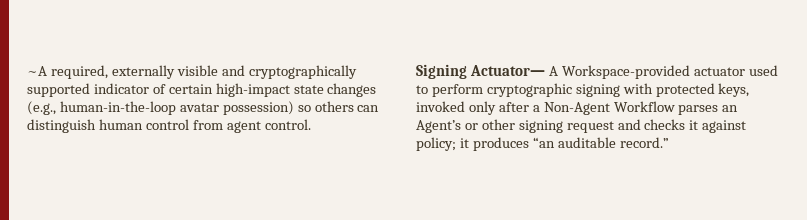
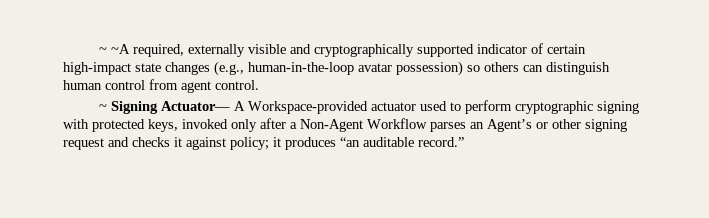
- ~A required, externally visible and cryptographically supported indicator of certain high-impact state changes (e.g., human-in-the-loop avatar possession) so others can distinguish human control from agent control.
+ ~ ~A required, externally visible and cryptographically supported indicator of certain high-impact state changes (e.g., human-in-the-loop avatar possession) so others can distinguish human control from agent control.
- Signing Actuator— A Workspace-provided actuator used to perform cryptographic signing with protected keys, invoked only after a Non-Agent Workflow parses an Agent’s or other signing request and checks it against policy; it produces “an auditable record.”
+ ~ Signing Actuator— A Workspace-provided actuator used to perform cryptographic signing with protected keys, invoked only after a Non-Agent Workflow parses an Agent’s or other signing request and checks it against policy; it produces “an auditable record.”

